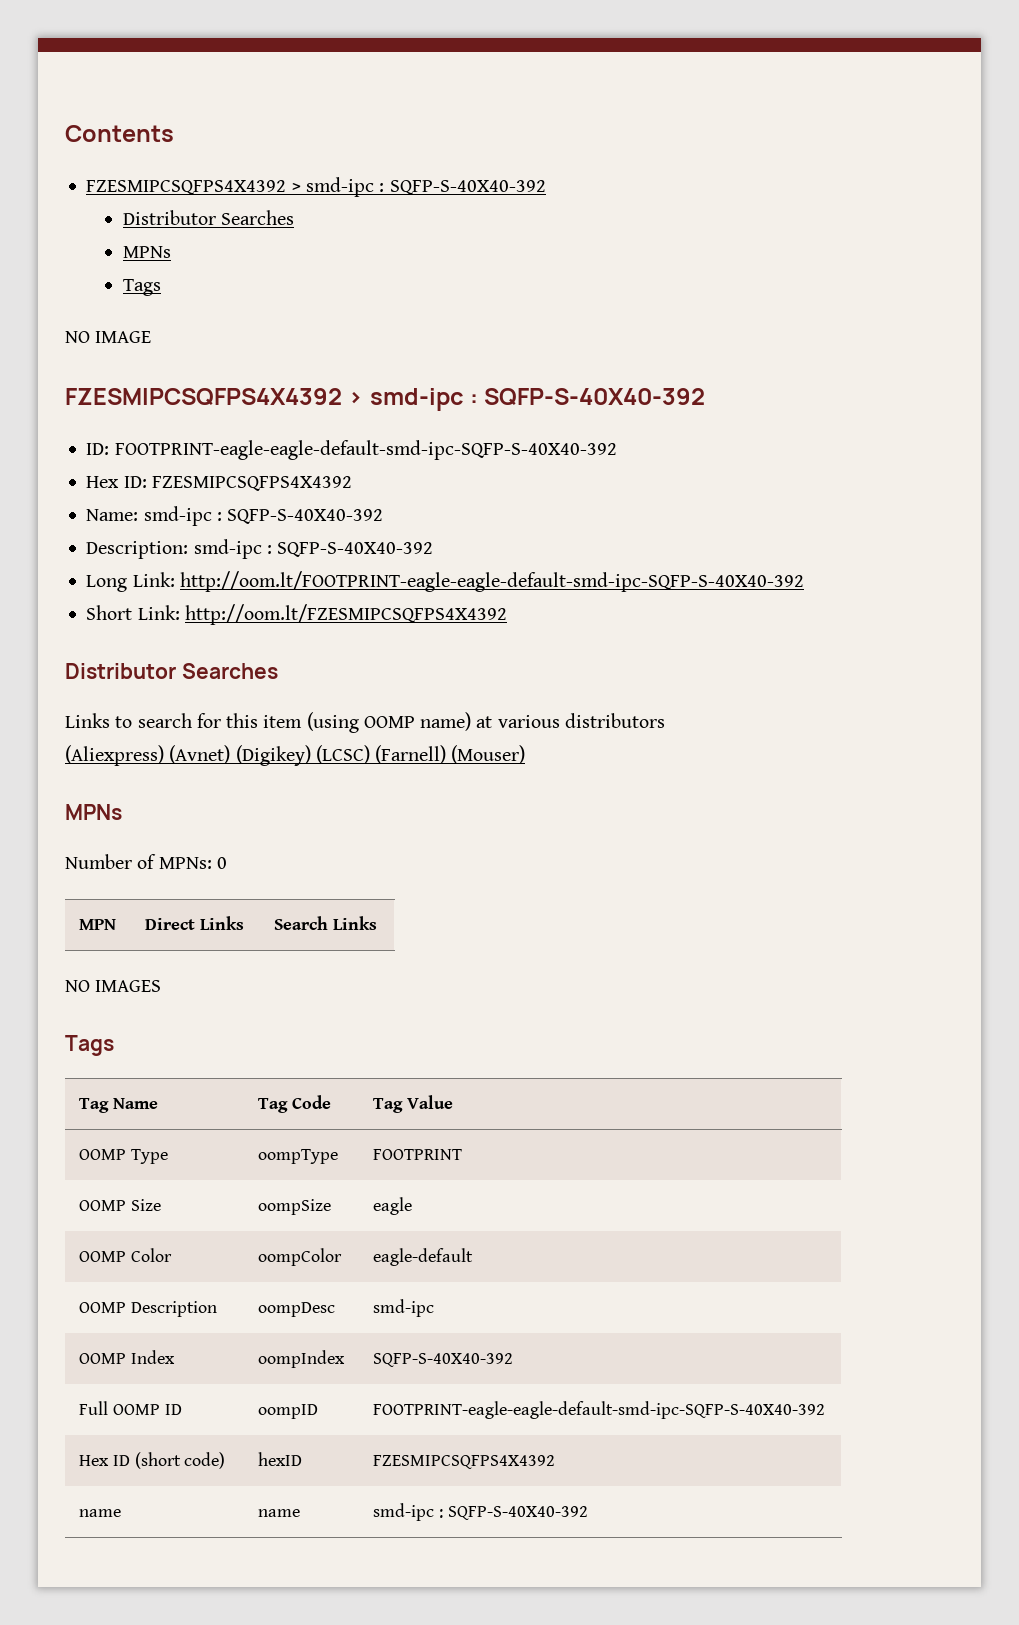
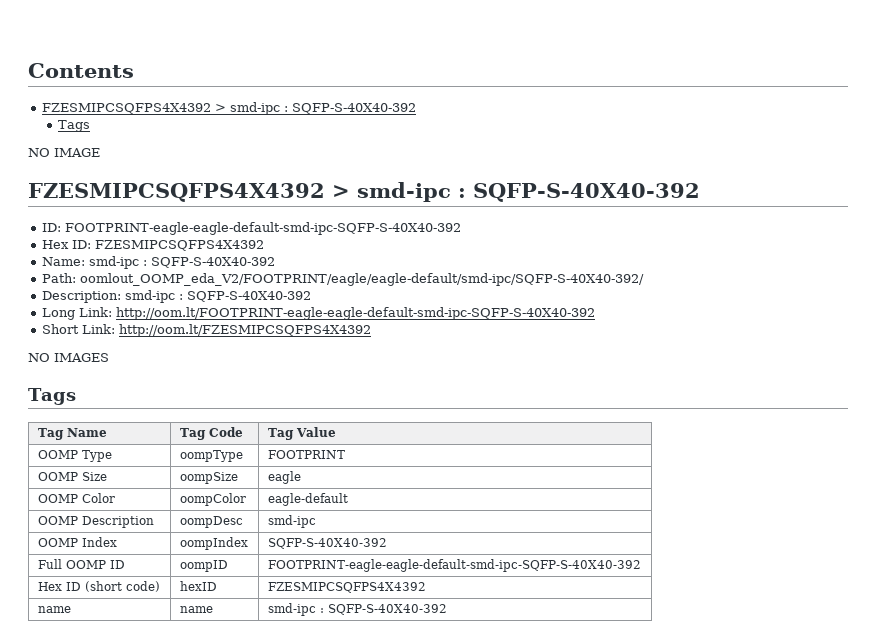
  Contents
  FZESMIPCSQFPS4X4392 > smd-ipc : SQFP-S-40X40-392
- Distributor Searches
- MPNs
+ Path: oomlout_OOMP_eda_V2/FOOTPRINT/eagle/eagle-default/smd-ipc/SQFP-S-40X40-392/
  Short Link: http://oom.lt/FZESMIPCSQFPS4X4392
- Distributor Searches
- Links to search for this item (using OOMP name) at various distributors
- (Aliexpress) (Avnet) (Digikey) (LCSC) (Farnell) (Mouser)
- MPNs
- Number of MPNs: 0
- MPN | Direct Links | Search Links

